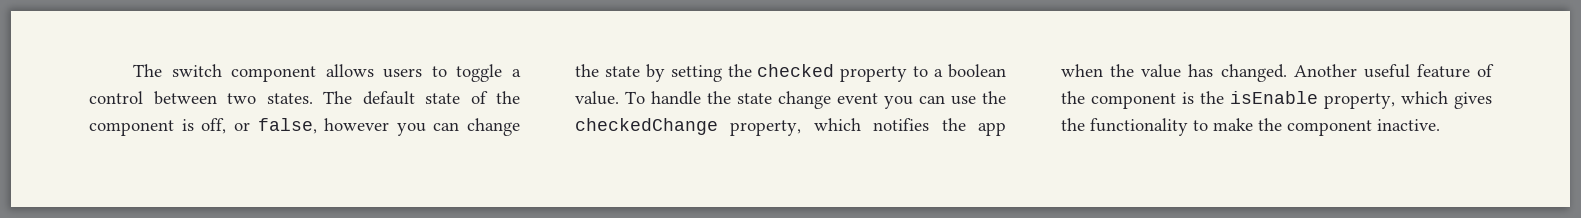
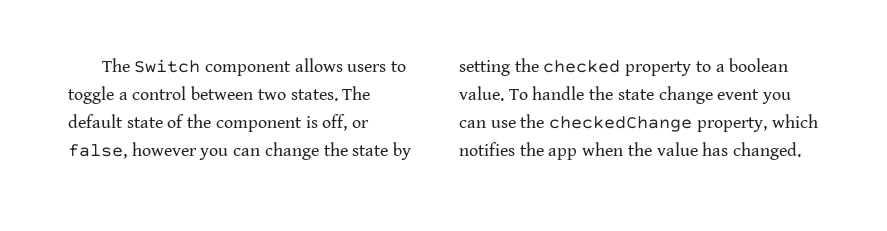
- The switch component allows users to toggle a control between two states.
+ The Switch component allows users to toggle a control between two states.
- Another useful feature of the component is the isEnable property, which gives the functionality to make the component inactive.

